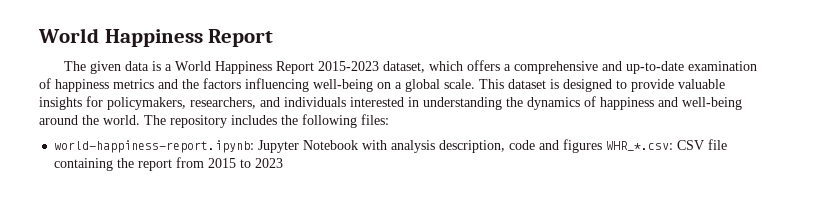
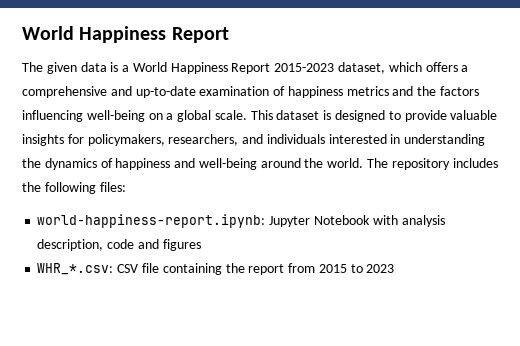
- world-happiness-report.ipynb: Jupyter Notebook with analysis description, code and figures WHR_*.csv: CSV file containing the report from 2015 to 2023
+ world-happiness-report.ipynb: Jupyter Notebook with analysis description, code and figures
+ WHR_*.csv: CSV file containing the report from 2015 to 2023

